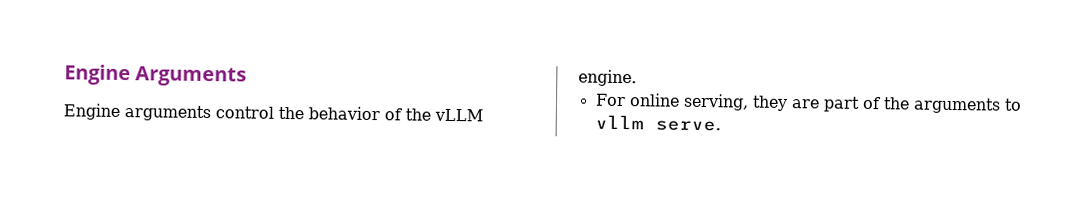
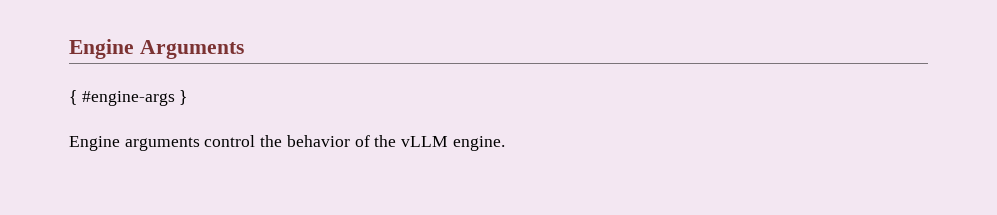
+ { #engine-args }
- For online serving, they are part of the arguments to vllm serve.

